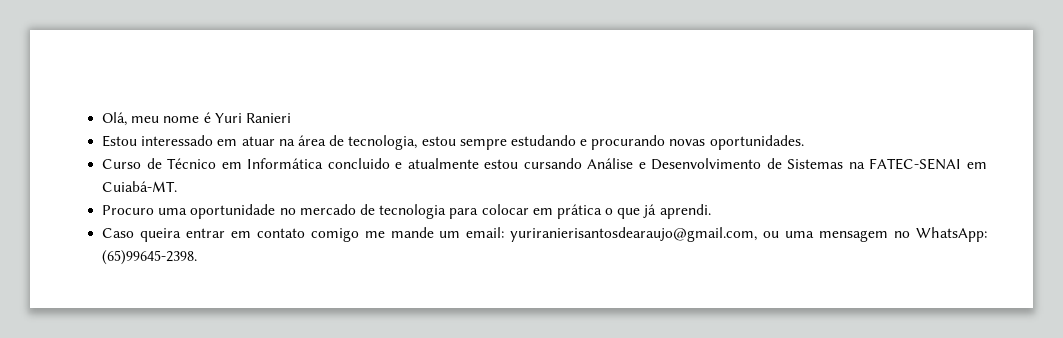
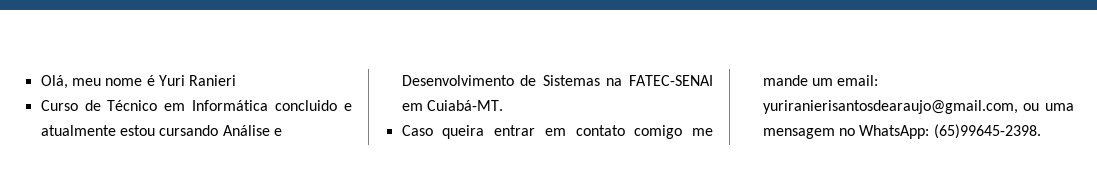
- Estou interessado em atuar na área de tecnologia, estou sempre estudando e procurando novas oportunidades.
- Procuro uma oportunidade no mercado de tecnologia para colocar em prática o que já aprendi.

